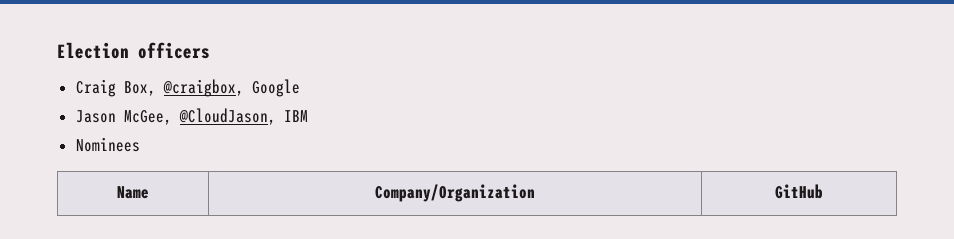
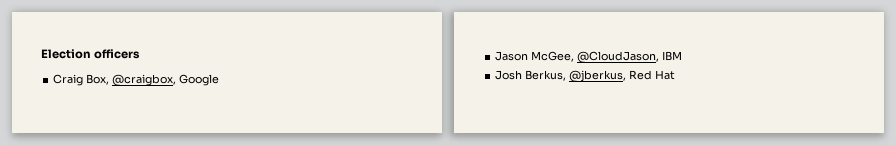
- Nominees
- Name | Company/Organization | GitHub
+ Josh Berkus, @jberkus, Red Hat

